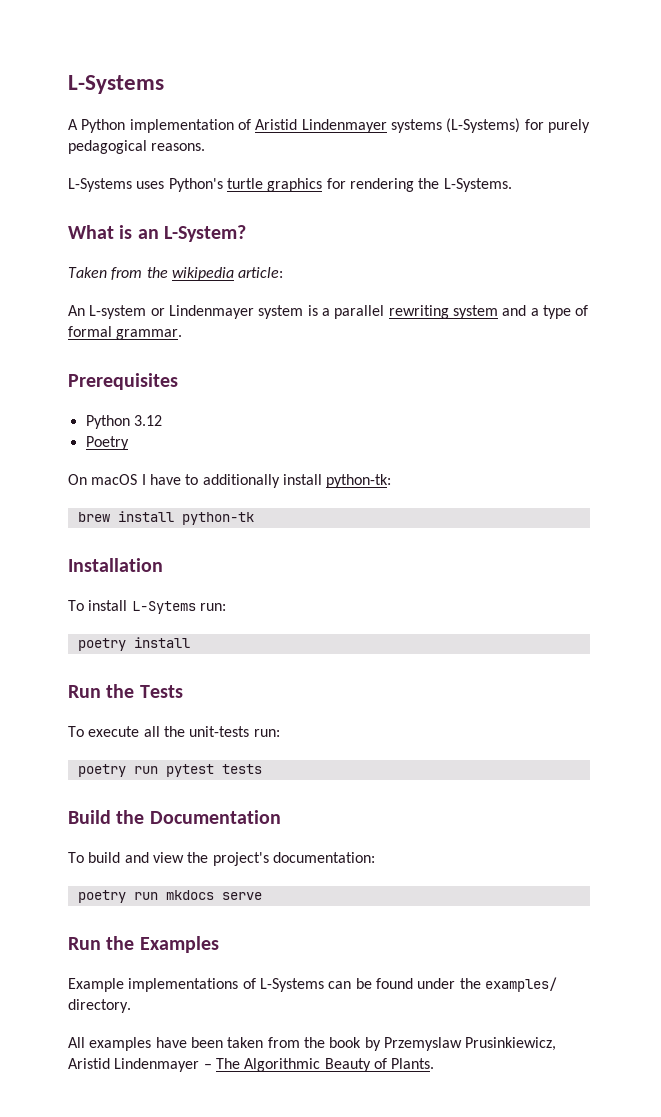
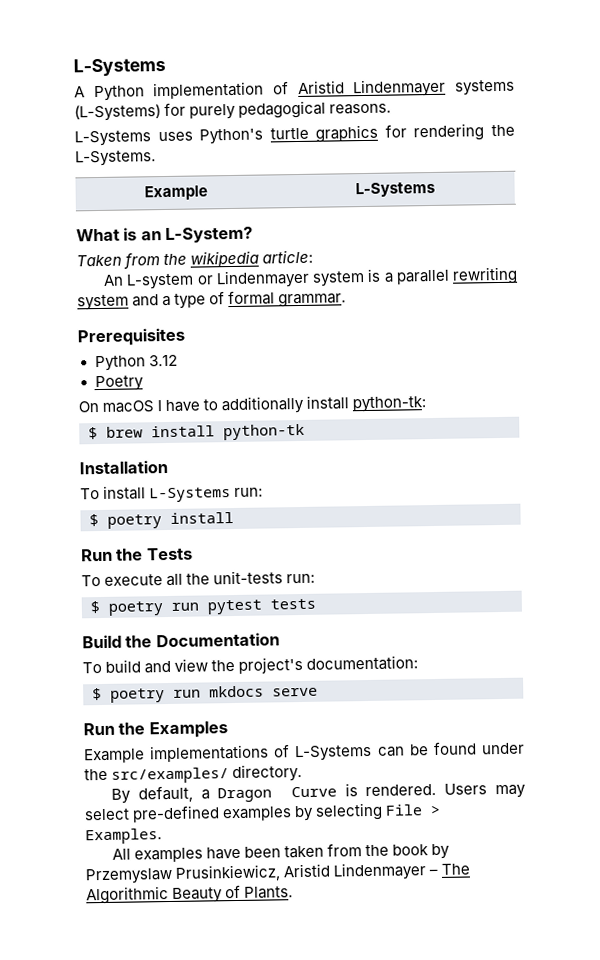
+ Example | L-Systems
- brew install python-tk
+ $ brew install python-tk
- To install L-Sytems run:
- poetry install
+ To install L-Systems run:
+ $ poetry install
- poetry run pytest tests
+ $ poetry run pytest tests
- poetry run mkdocs serve
+ $ poetry run mkdocs serve
- Example implementations of L-Systems can be found under the examples/ directory.
+ Example implementations of L-Systems can be found under the src/examples/ directory.
+ By default, a Dragon Curve is rendered. Users may select pre-defined examples by selecting File > Examples.

